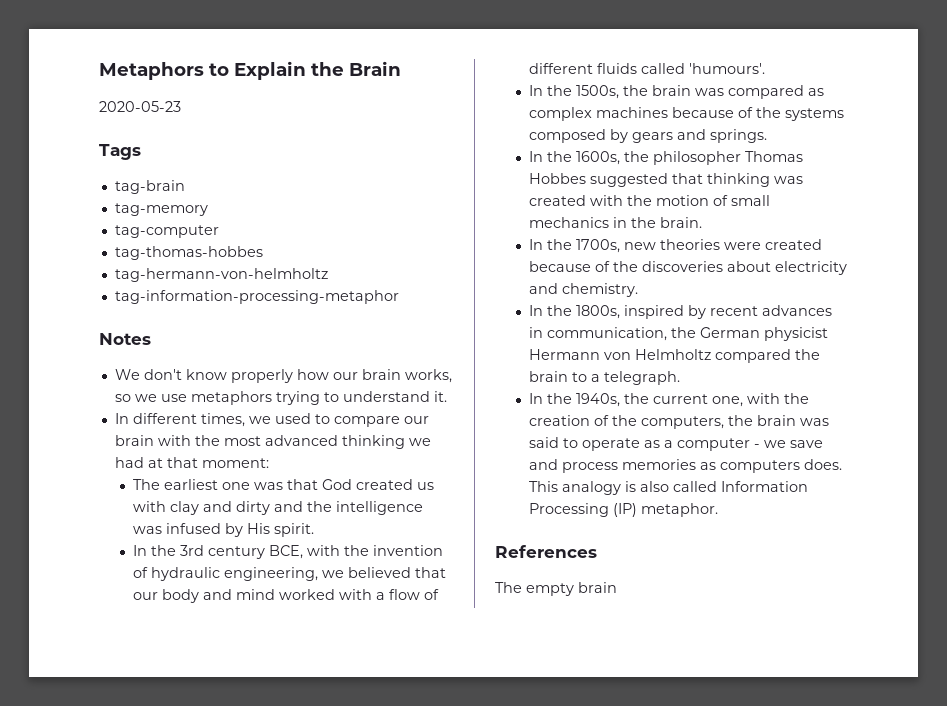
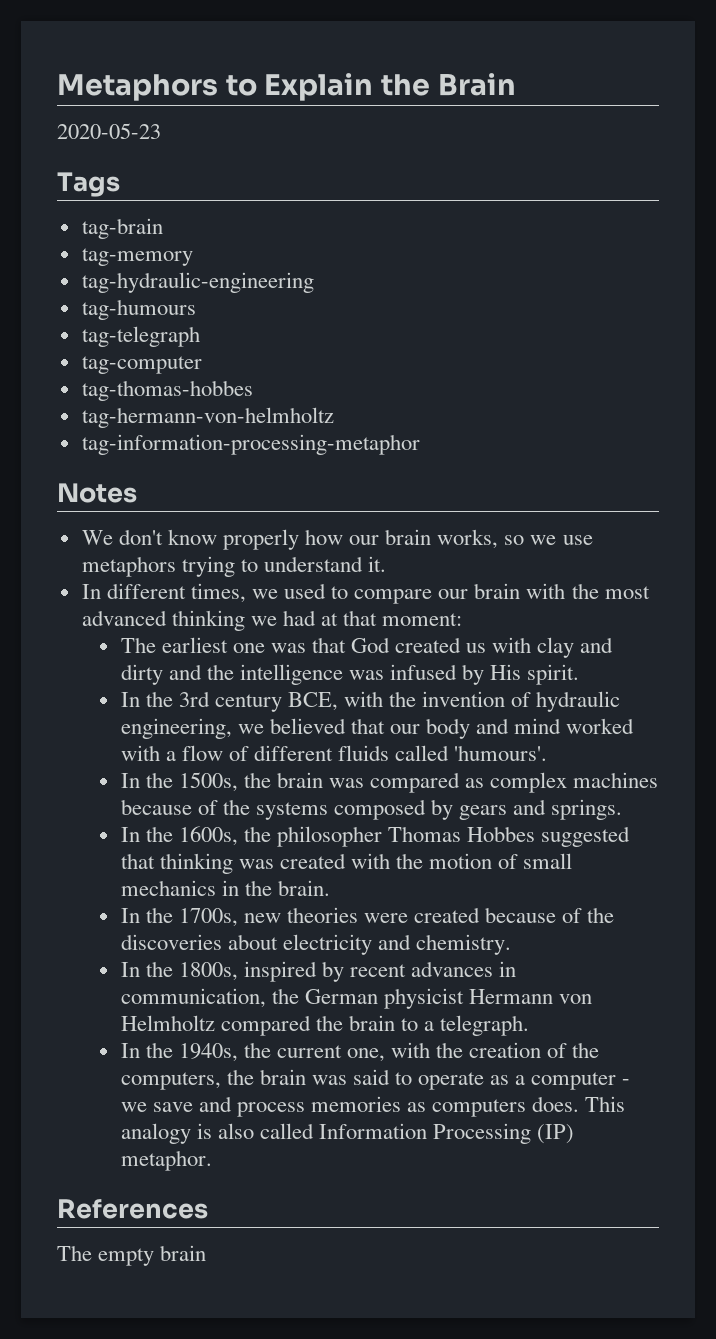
+ tag-hydraulic-engineering
+ tag-humours
+ tag-telegraph

